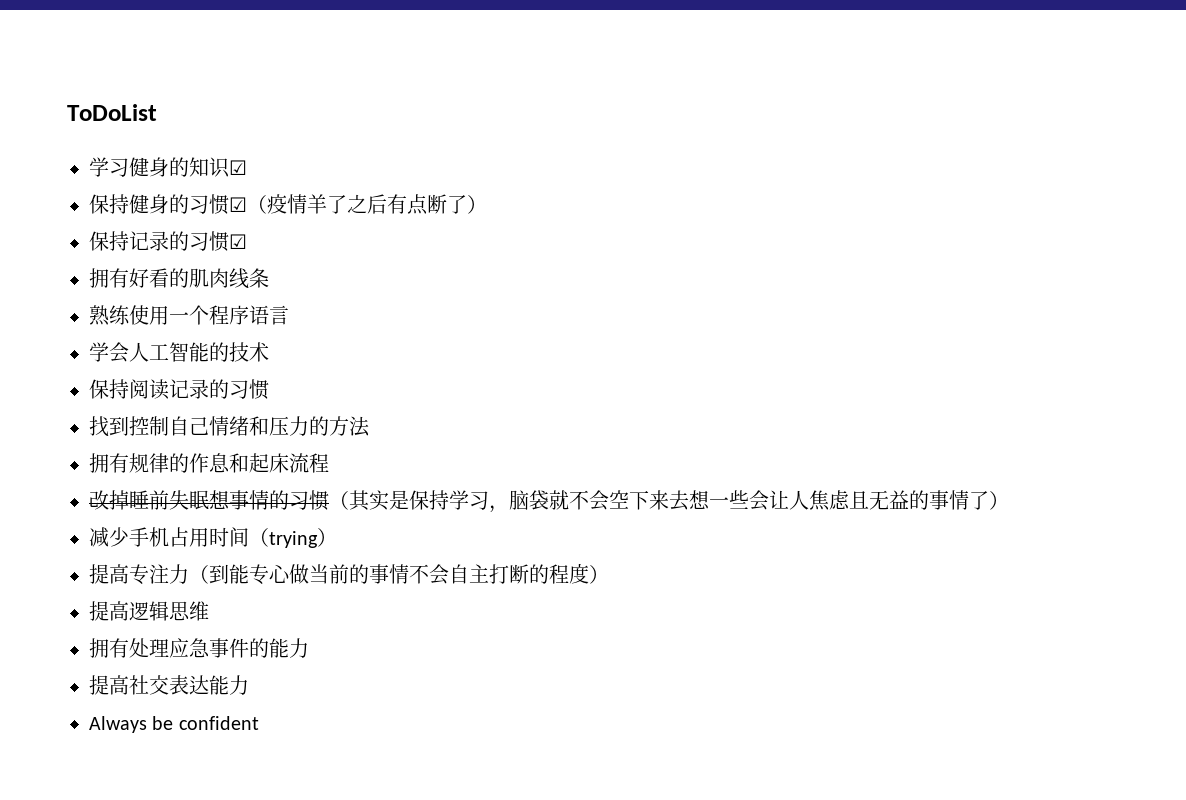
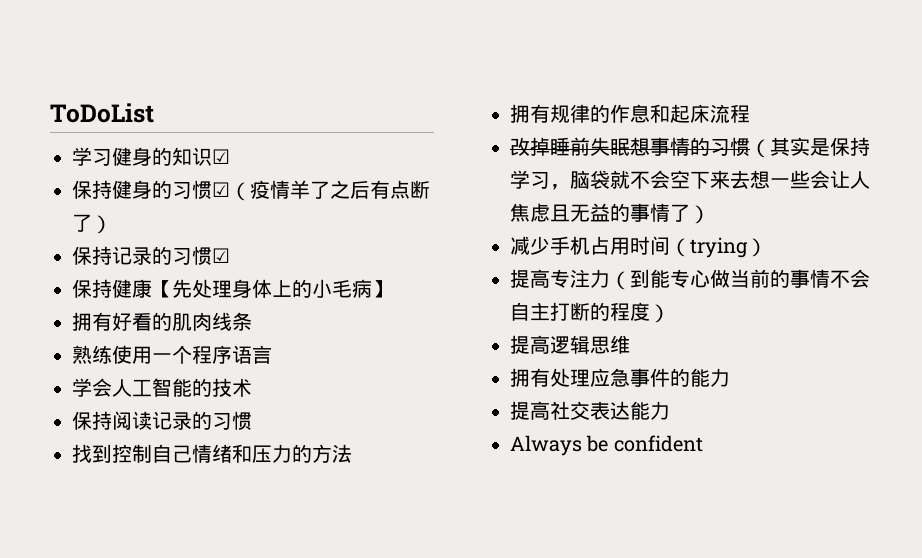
+ 保持健康【先处理身体上的小毛病】

